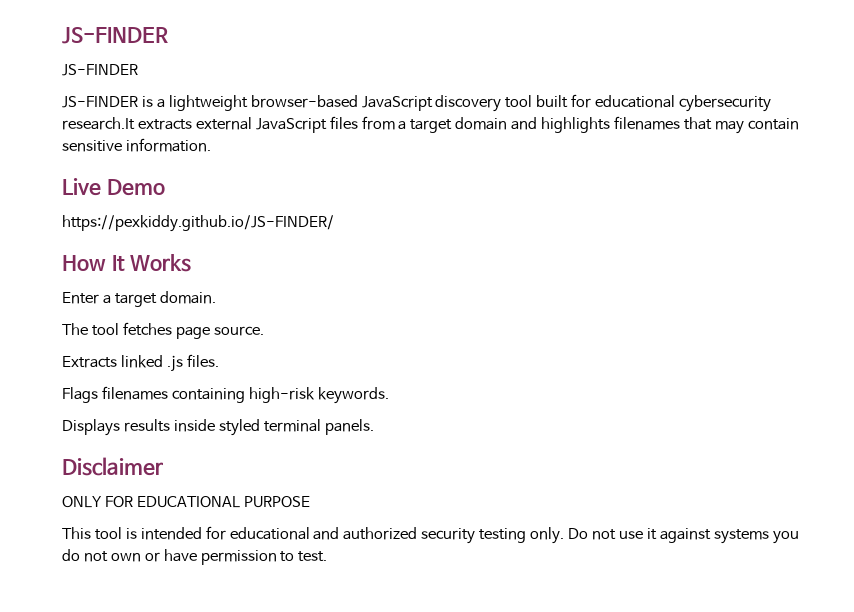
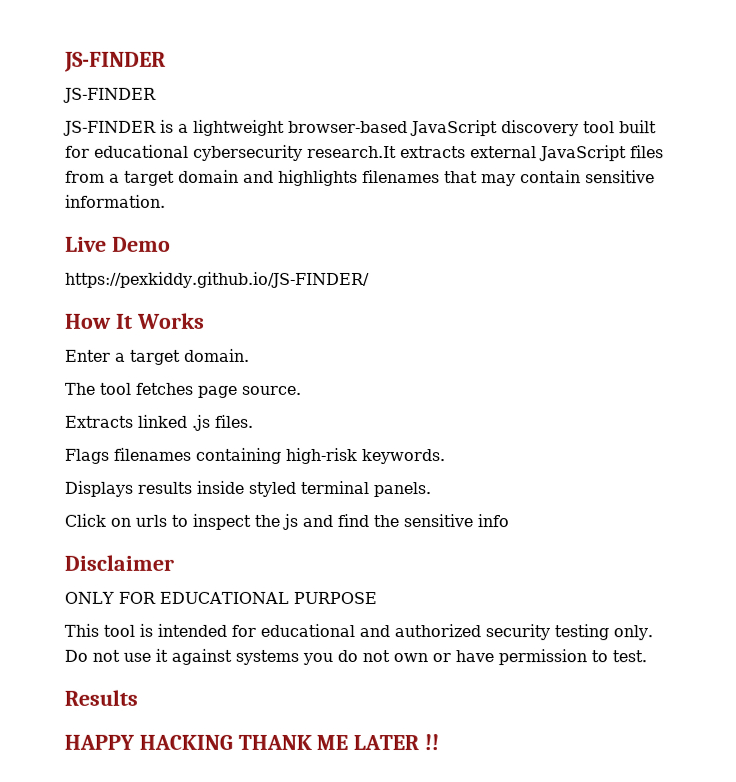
+ Click on urls to inspect the js and find the sensitive info
+ Results
+ HAPPY HACKING THANK ME LATER !!

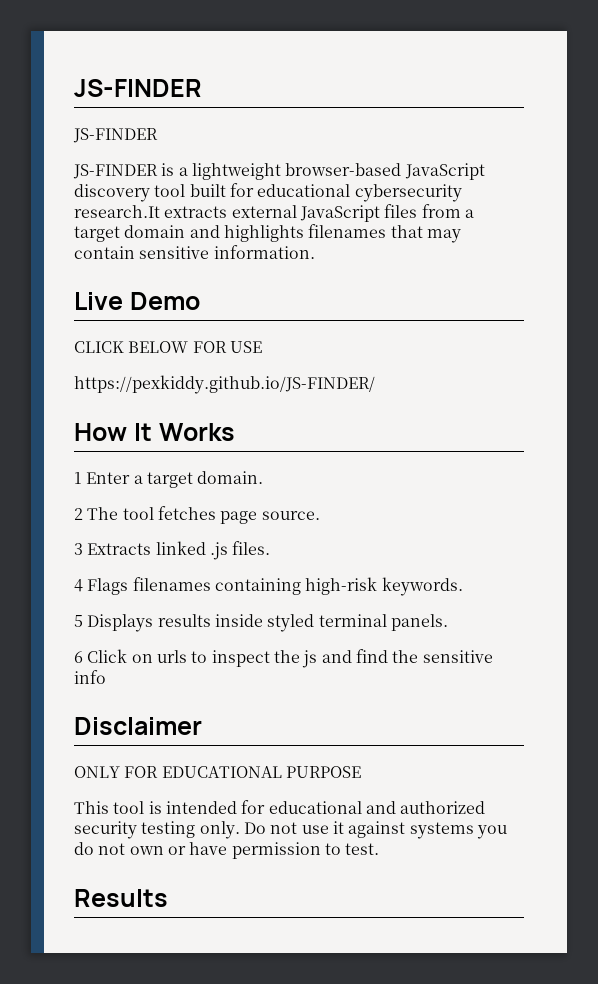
+ CLICK BELOW FOR USE
- Enter a target domain.
+ 1 Enter a target domain.
- The tool fetches page source.
+ 2 The tool fetches page source.
- Extracts linked .js files.
+ 3 Extracts linked .js files.
- Flags filenames containing high-risk keywords.
+ 4 Flags filenames containing high-risk keywords.
- Displays results inside styled terminal panels.
+ 5 Displays results inside styled terminal panels.
- Click on urls to inspect the js and find the sensitive info
+ 6 Click on urls to inspect the js and find the sensitive info
- HAPPY HACKING THANK ME LATER !!

